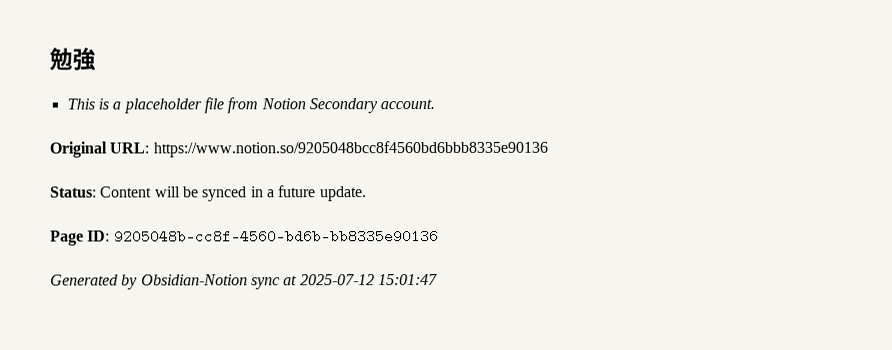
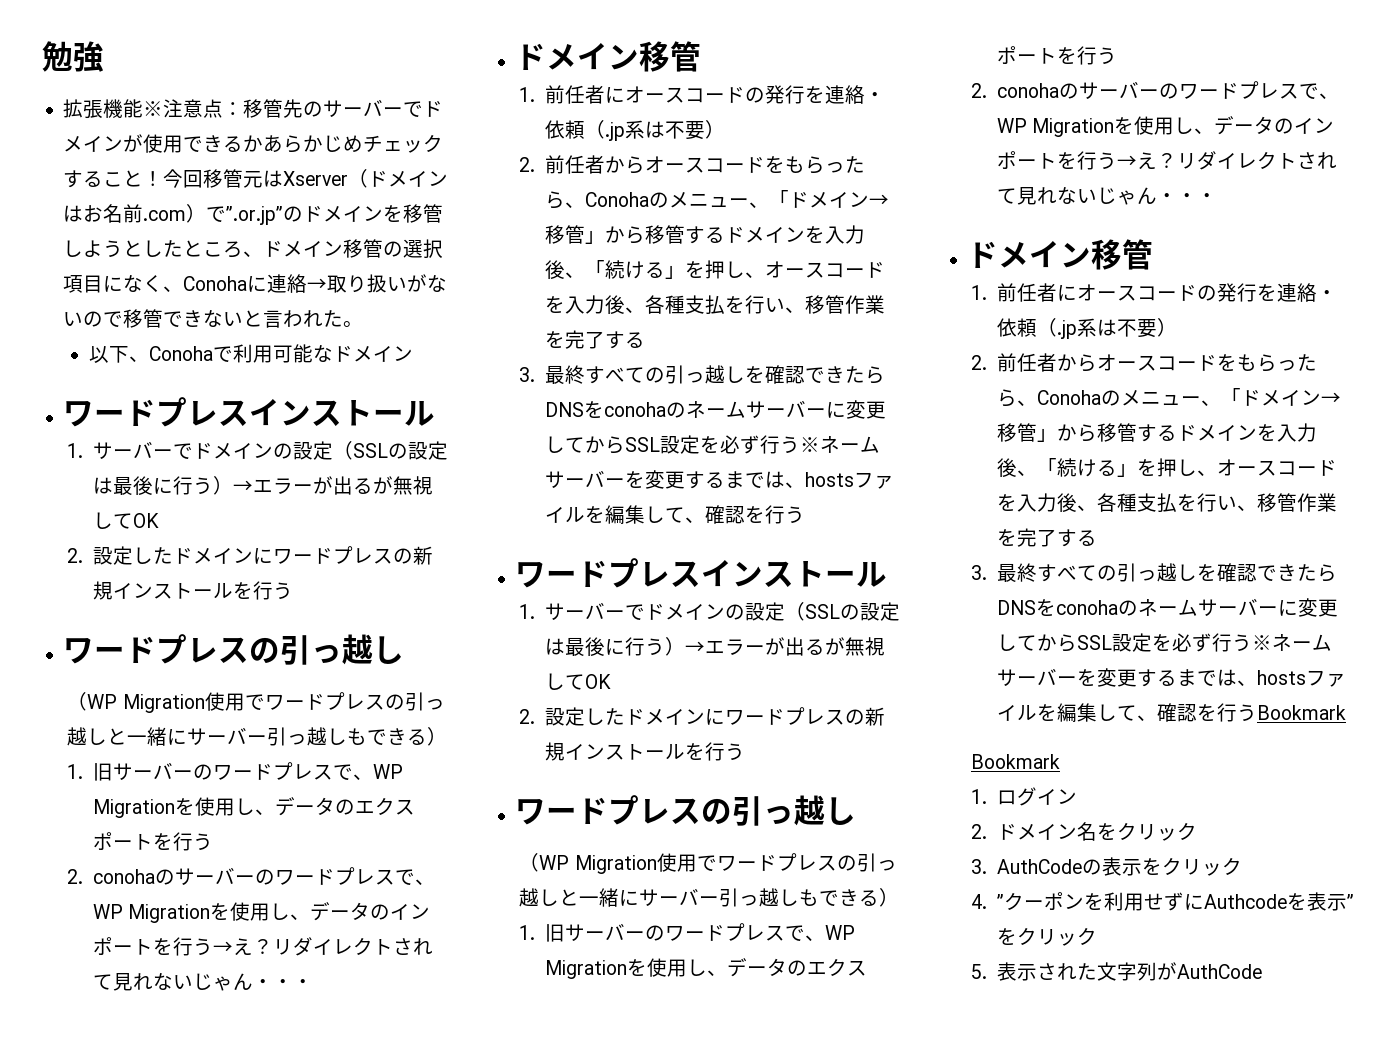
- This is a placeholder file from Notion Secondary account.
- Original URL: https://www.notion.so/9205048bcc8f4560bd6bbb8335e90136
- Status: Content will be synced in a future update.
- Page ID: 9205048b-cc8f-4560-bd6b-bb8335e90136
- Generated by Obsidian-Notion sync at 2025-07-12 15:01:47
+ 拡張機能※注意点：移管先のサーバーでドメインが使用できるかあらかじめチェックすること！今回移管元はXserver（ドメインはお名前.com）で”.or.jp”のドメインを移管しようとしたところ、ドメイン移管の選択項目になく、Conohaに連絡→取り扱いがないので移管できないと言われた。
+ 以下、Conohaで利用可能なドメイン
+ ワードプレスインストール
+ 1.サーバーでドメインの設定（SSLの設定は最後に行う）→エラーが出るが無視してOK
+ 2.設定したドメインにワードプレスの新規インストールを行う
+ ワードプレスの引っ越し
+ （WP Migration使用でワードプレスの引っ越しと一緒にサーバー引っ越しもできる）
+ 1.旧サーバーのワードプレスで、WP Migrationを使用し、データのエクスポートを行う
+ 2. conohaのサーバーのワードプレスで、WP Migrationを使用し、データのインポートを行う→え？リダイレクトされて見れないじゃん・・・
+ ドメイン移管
+ 1.前任者にオースコードの発行を連絡・依頼（.jp系は不要）
+ 2.前任者からオースコードをもらったら、Conohaのメニュー、「ドメイン→移管」から移管するドメインを入力後、「続ける」を押し、オースコードを入力後、各種支払を行い、移管作業を完了する
+ 3.最終すべての引っ越しを確認できたらDNSをconohaのネームサーバーに変更してからSSL設定を必ず行う※ネームサーバーを変更するまでは、hostsファイルを編集して、確認を行う
+ ワードプレスインストール
+ 1.サーバーでドメインの設定（SSLの設定は最後に行う）→エラーが出るが無視してOK
+ 2.設定したドメインにワードプレスの新規インストールを行う
+ ワードプレスの引っ越し
+ （WP Migration使用でワードプレスの引っ越しと一緒にサーバー引っ越しもできる）
+ 1.旧サーバーのワードプレスで、WP Migrationを使用し、データのエクスポートを行う
+ 2. conohaのサーバーのワードプレスで、WP Migrationを使用し、データのインポートを行う→え？リダイレクトされて見れないじゃん・・・
+ ドメイン移管
+ 1.前任者にオースコードの発行を連絡・依頼（.jp系は不要）
+ 2.前任者からオースコードをもらったら、Conohaのメニュー、「ドメイン→移管」から移管するドメインを入力後、「続ける」を押し、オースコードを入力後、各種支払を行い、移管作業を完了する
+ 3.最終すべての引っ越しを確認できたらDNSをconohaのネームサーバーに変更してからSSL設定を必ず行う※ネームサーバーを変更するまでは、hostsファイルを編集して、確認を行うBookmark
+ Bookmark
+ 1.ログイン
+ 2.ドメイン名をクリック
+ 3. AuthCodeの表示をクリック
+ 4. ”クーポンを利用せずにAuthcodeを表示”をクリック
+ 5.表示された文字列がAuthCode

